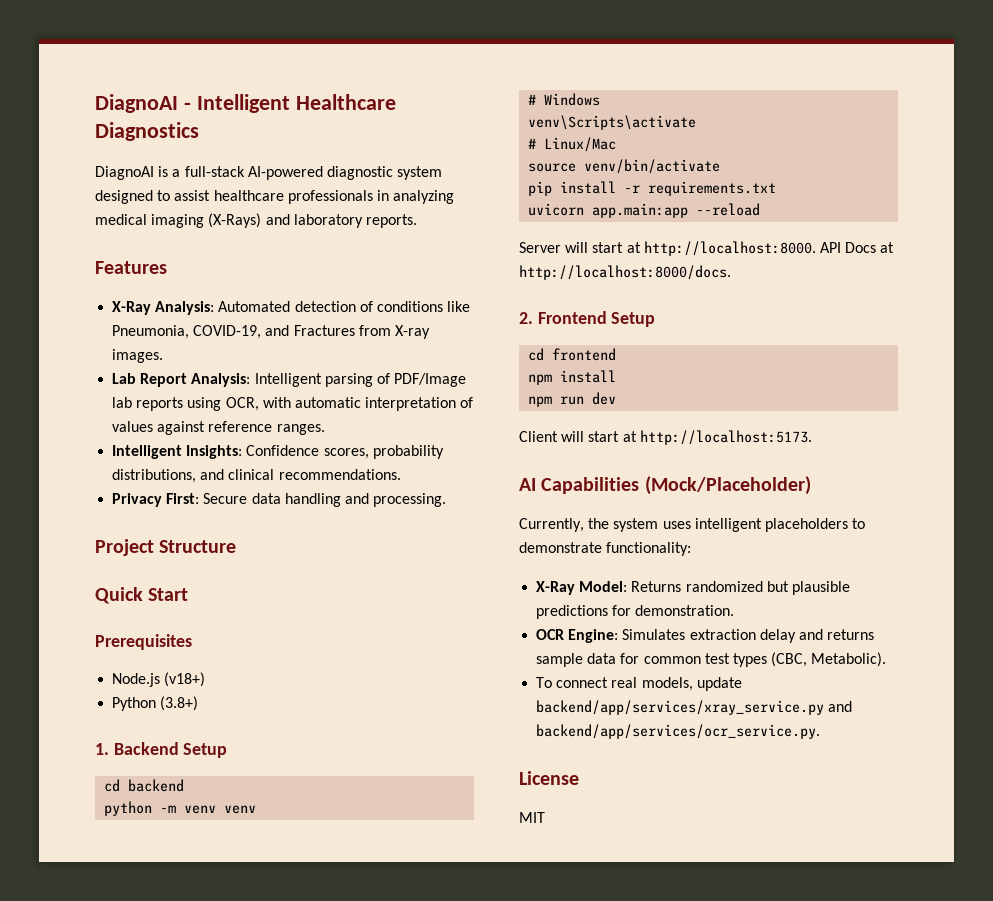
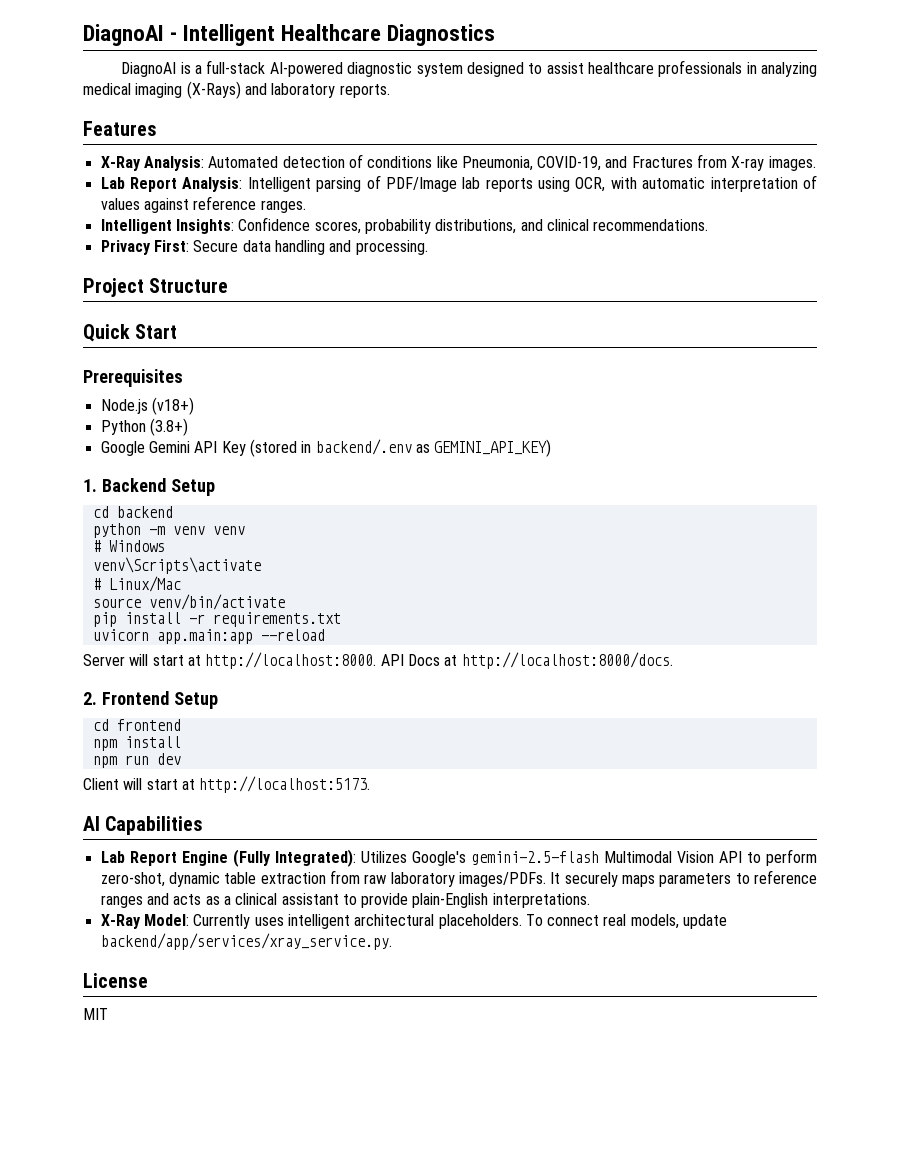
+ Google Gemini API Key (stored in backend/.env as GEMINI_API_KEY)
- AI Capabilities (Mock/Placeholder)
- Currently, the system uses intelligent placeholders to demonstrate functionality:
- X-Ray Model: Returns randomized but plausible predictions for demonstration.
- OCR Engine: Simulates extraction delay and returns sample data for common test types (CBC, Metabolic).
- To connect real models, update backend/app/services/xray_service.py and backend/app/services/ocr_service.py.
+ AI Capabilities
+ Lab Report Engine (Fully Integrated): Utilizes Google's gemini-2.5-flash Multimodal Vision API to perform zero-shot, dynamic table extraction from raw laboratory images/PDFs. It securely maps parameters to reference ranges and acts as a clinical assistant to provide plain-English interpretations.
+ X-Ray Model: Currently uses intelligent architectural placeholders. To connect real models, update backend/app/services/xray_service.py.

